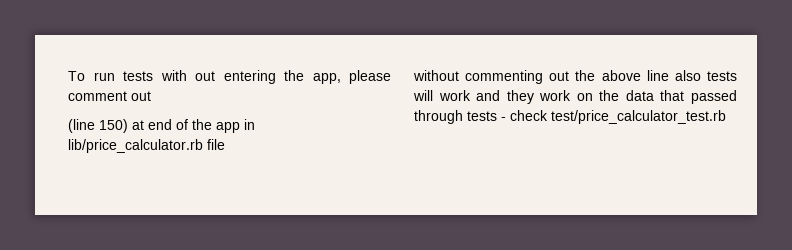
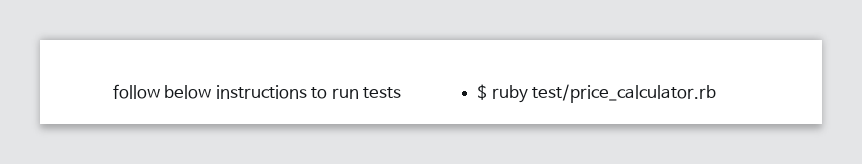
- To run tests with out entering the app, please comment out
- (line 150) at end of the app in lib/price_calculator.rb file
- without commenting out the above line also tests will work and they work on the data that passed through tests - check test/price_calculator_test.rb
+ follow below instructions to run tests
+ $ ruby test/price_calculator.rb

